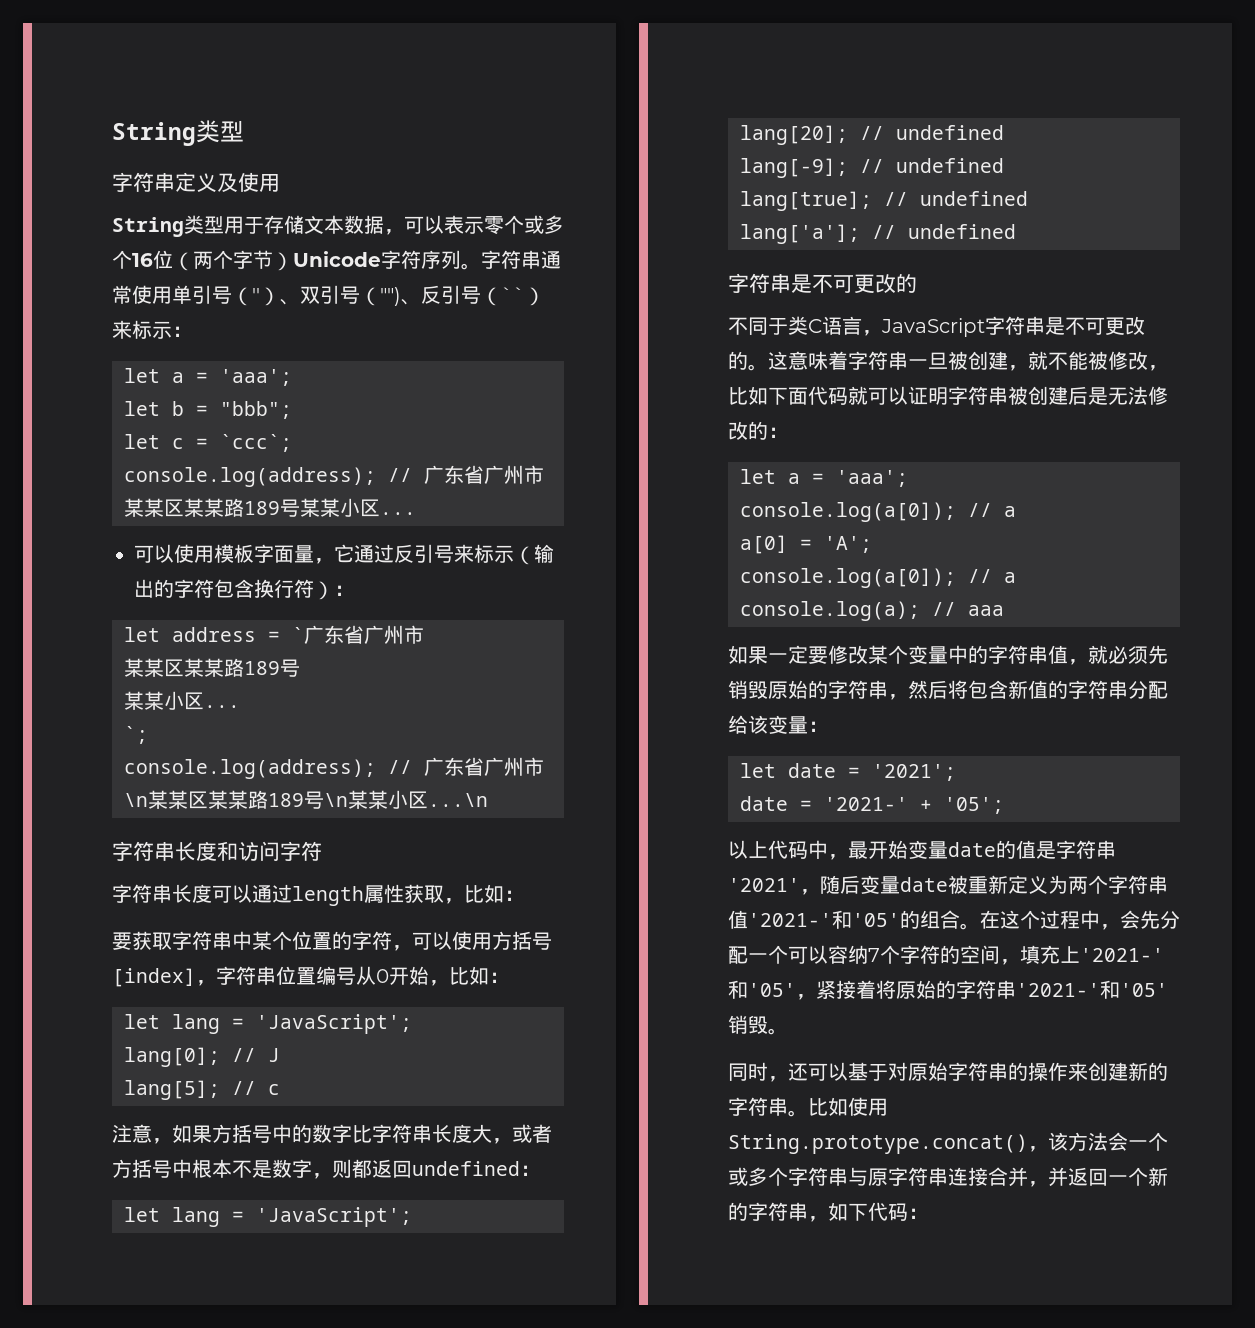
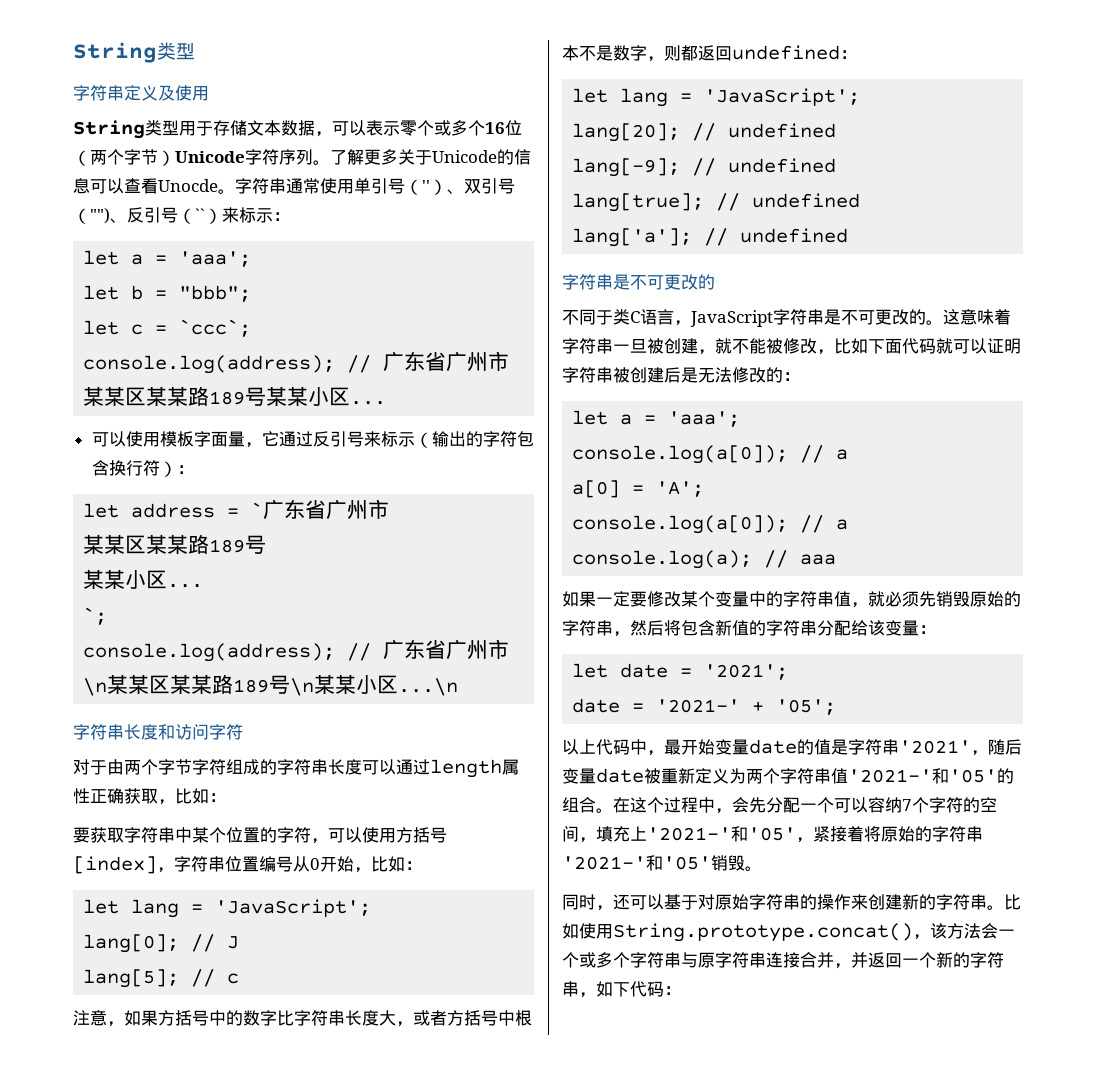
+ 了解更多关于Unicode的信息可以查看Unocde。
- 字符串长度可以通过length属性获取，比如：
+ 对于由两个字节字符组成的字符串长度可以通过length属性正确获取，比如：

